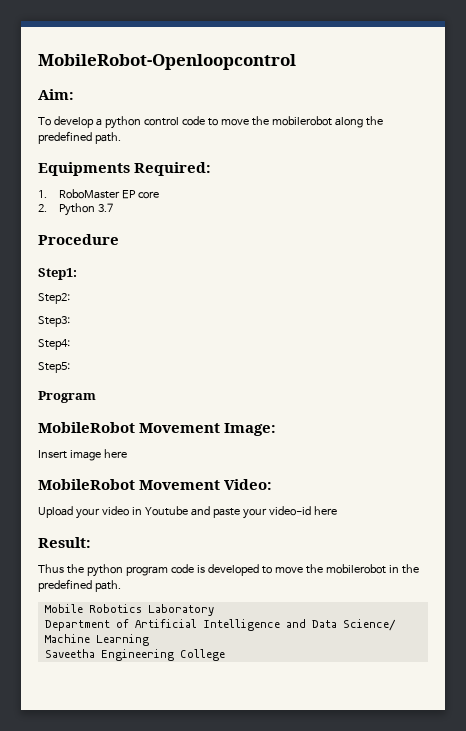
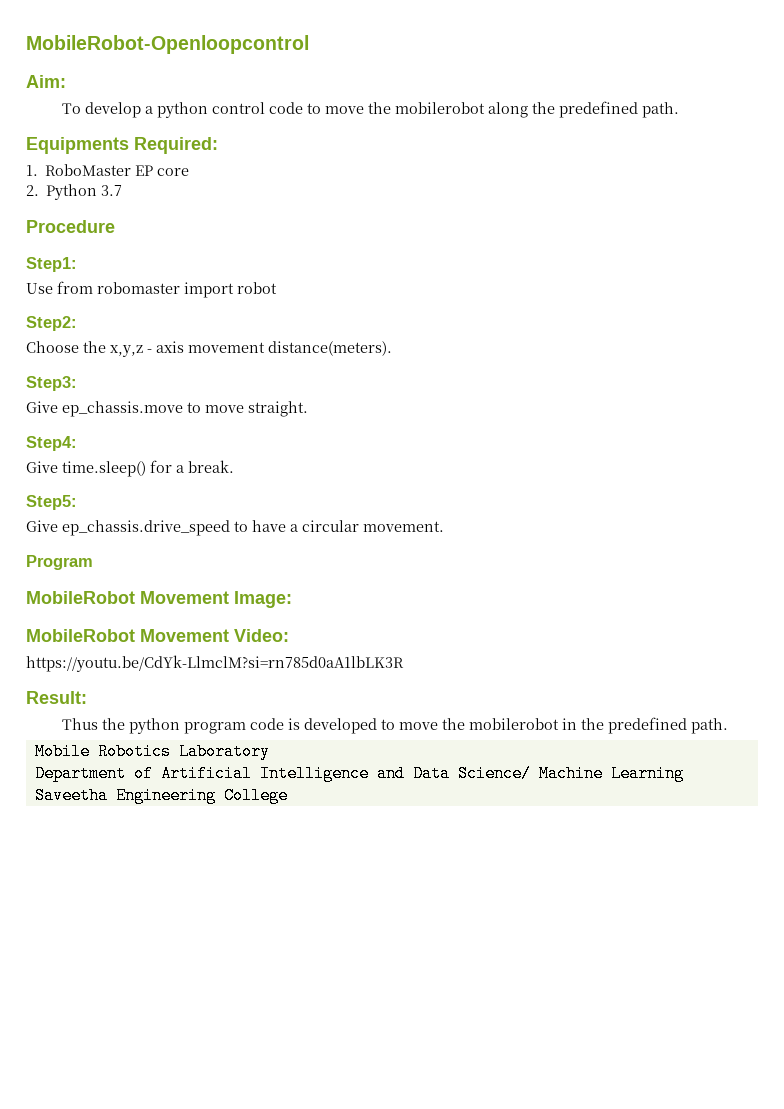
+ Use from robomaster import robot
  Step2:
+ Choose the x,y,z - axis movement distance(meters).
  Step3:
+ Give ep_chassis.move to move straight.
  Step4:
+ Give time.sleep() for a break.
  Step5:
+ Give ep_chassis.drive_speed to have a circular movement.
- Insert image here
- Upload your video in Youtube and paste your video-id here
+ https://youtu.be/CdYk-LlmclM?si=rn785d0aA1lbLK3R

